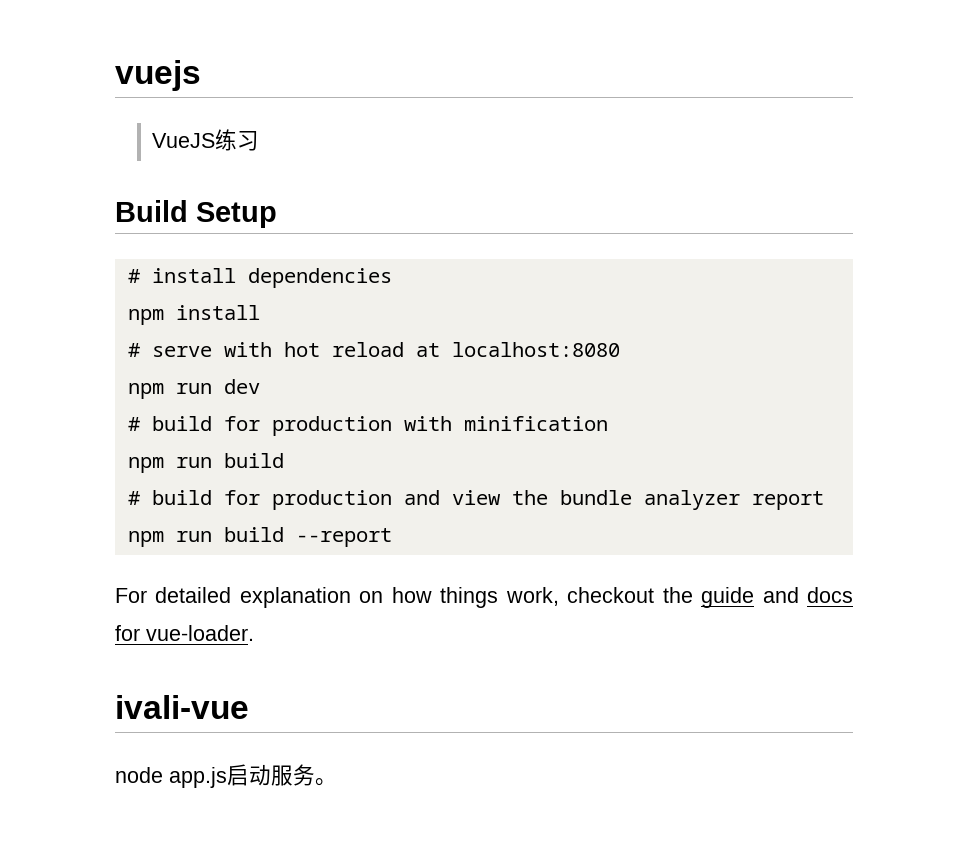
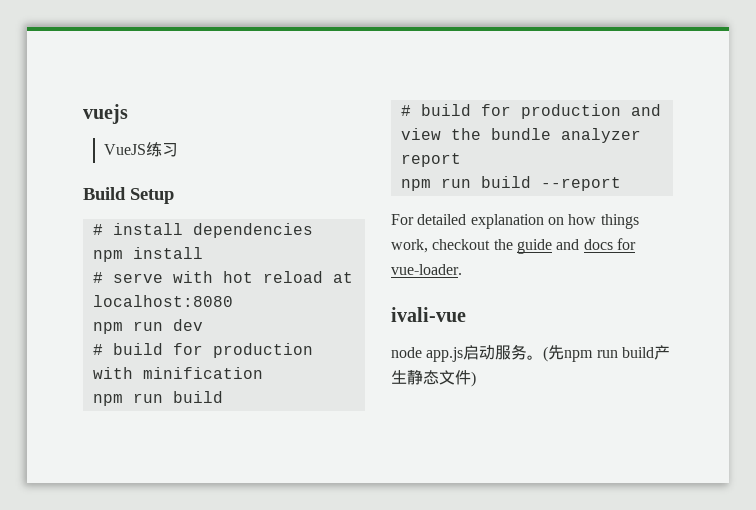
+ (先npm run build产生静态文件)

